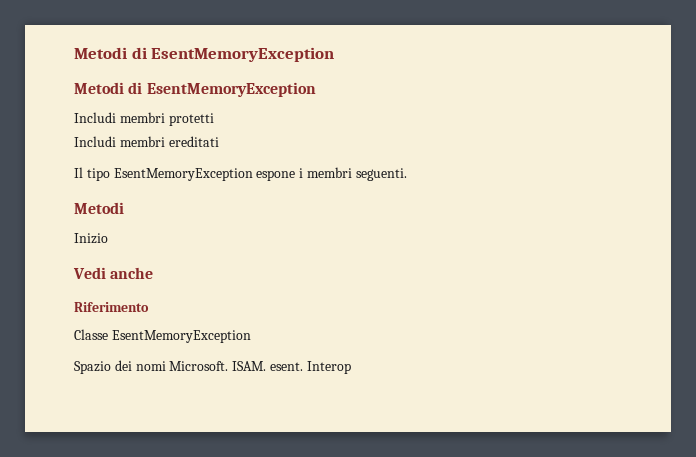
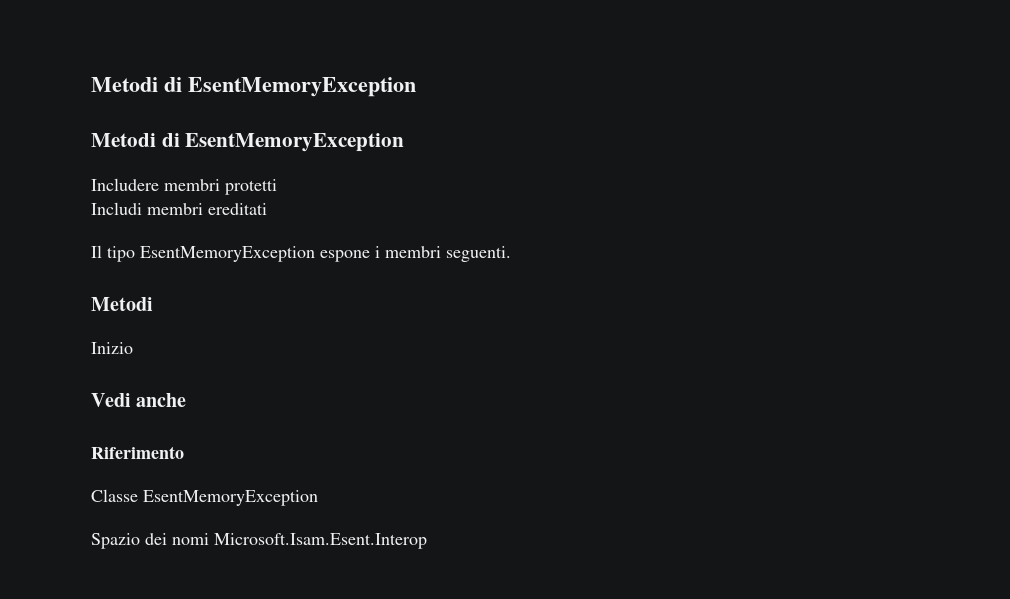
- Includi membri protetti
+ Includere membri protetti
- Spazio dei nomi Microsoft. ISAM. esent. Interop
+ Spazio dei nomi Microsoft.Isam.Esent.Interop

